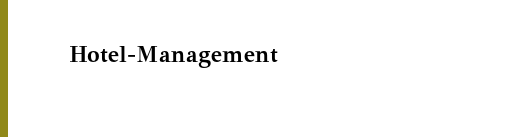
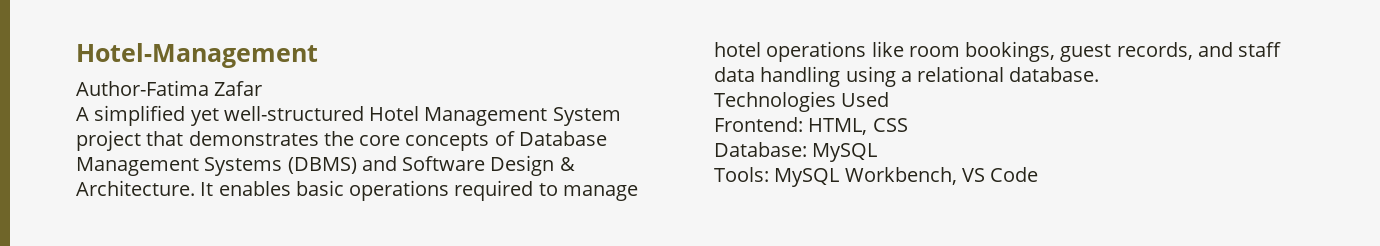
+ Author-Fatima Zafar
+ A simplified yet well-structured Hotel Management System project that demonstrates the core concepts of Database Management Systems (DBMS) and Software Design & Architecture. It enables basic operations required to manage hotel operations like room bookings, guest records, and staff data handling using a relational database.
+ Technologies Used
+ Frontend: HTML, CSS
+ Database: MySQL
+ Tools: MySQL Workbench, VS Code

